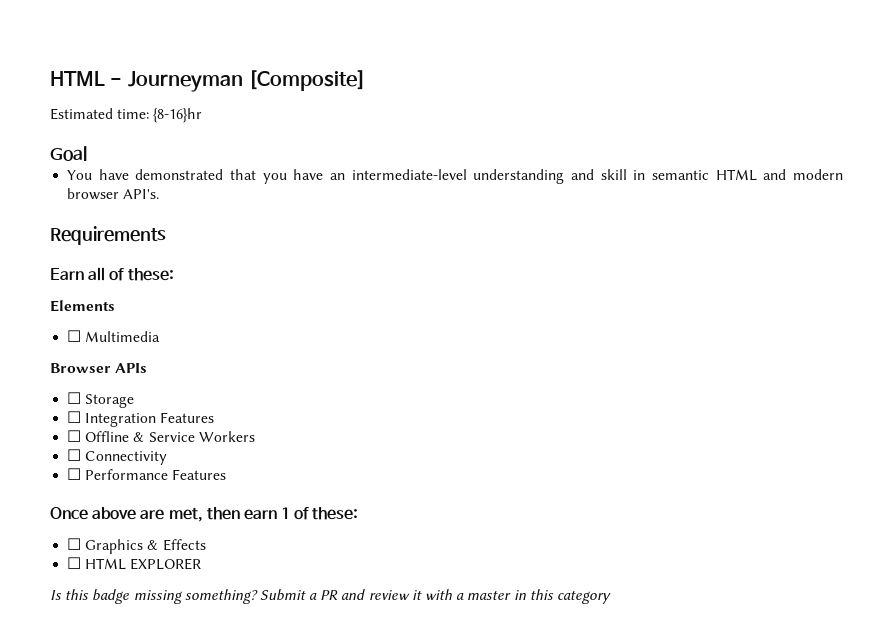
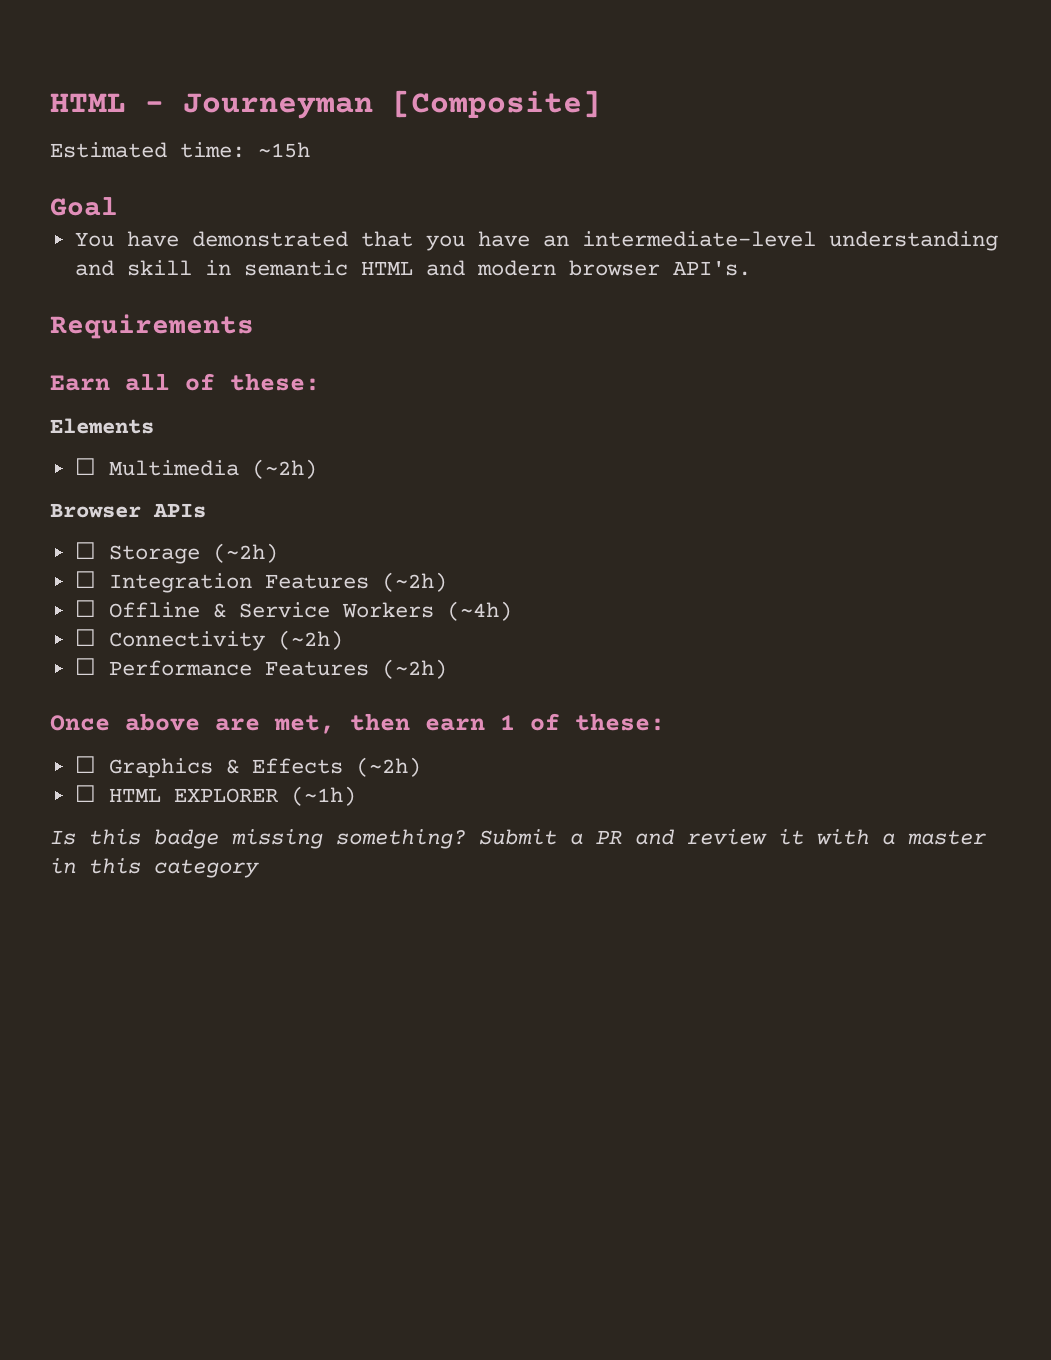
- Estimated time: {8-16}hr
+ Estimated time: ~15h
- ☐ Multimedia
+ ☐ Multimedia (~2h)
- ☐ Storage
+ ☐ Storage (~2h)
- ☐ Integration Features
+ ☐ Integration Features (~2h)
- ☐ Offline & Service Workers
+ ☐ Offline & Service Workers (~4h)
- ☐ Connectivity
+ ☐ Connectivity (~2h)
- ☐ Performance Features
+ ☐ Performance Features (~2h)
- ☐ Graphics & Effects
+ ☐ Graphics & Effects (~2h)
- ☐ HTML EXPLORER
+ ☐ HTML EXPLORER (~1h)

